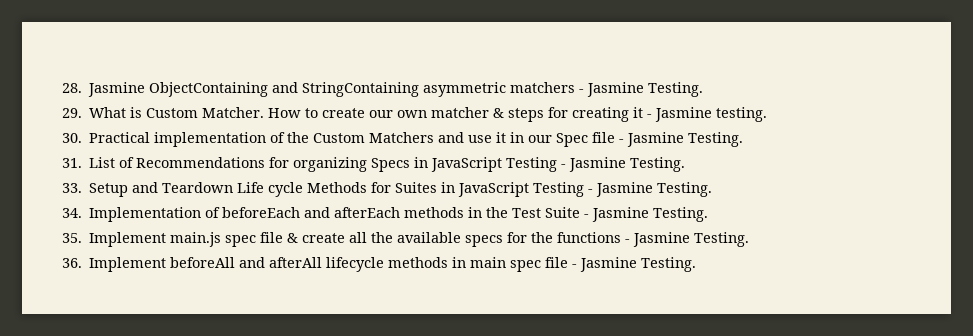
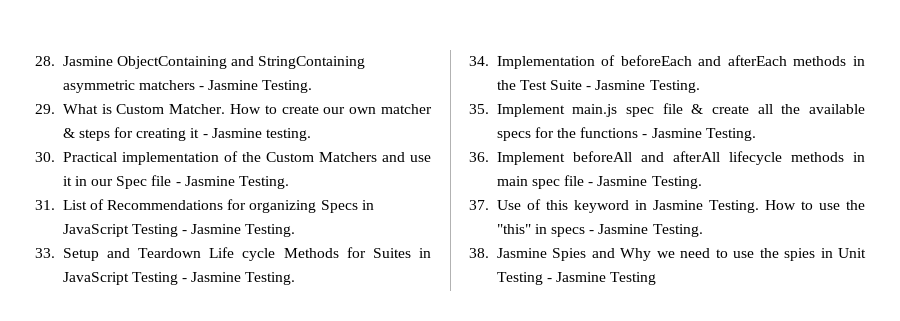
+ 37. Use of this keyword in Jasmine Testing. How to use the "this" in specs - Jasmine Testing.
+ 38. Jasmine Spies and Why we need to use the spies in Unit Testing - Jasmine Testing

